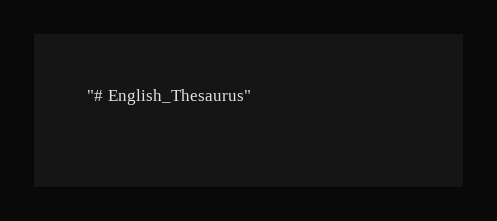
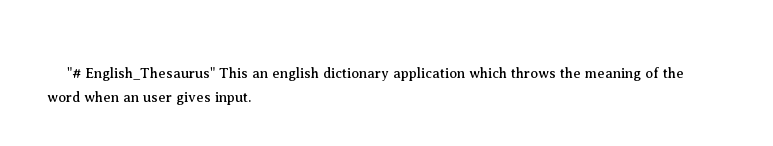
- "# English_Thesaurus"
+ "# English_Thesaurus" This an english dictionary application which throws the meaning of the word when an user gives input.

